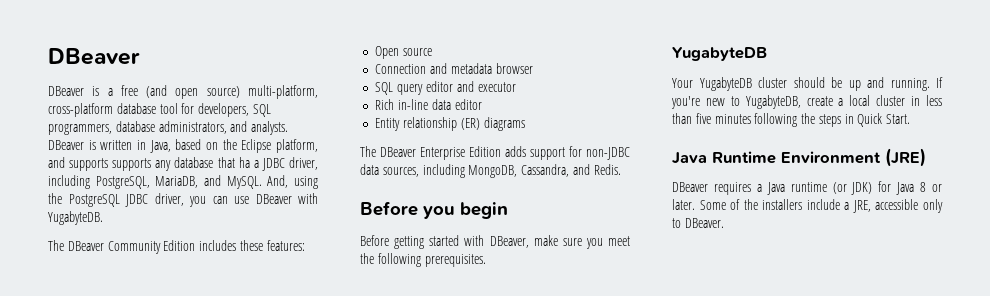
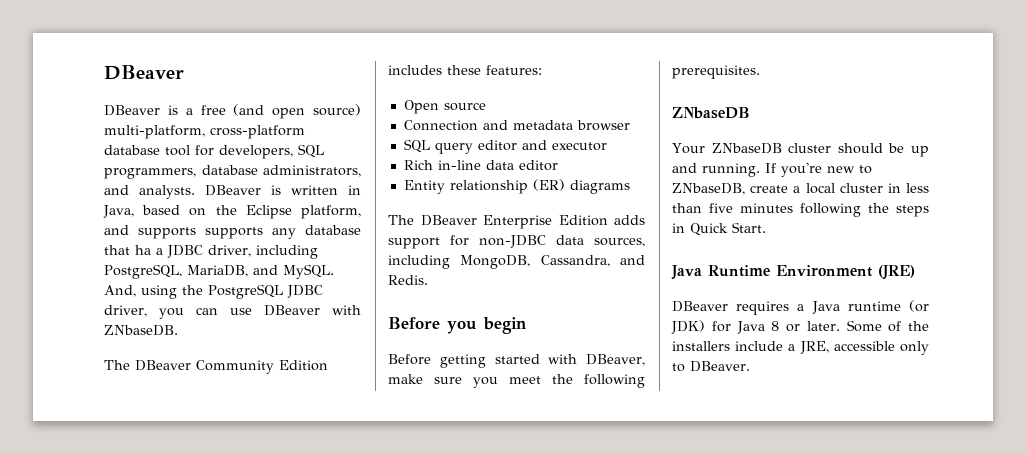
- And, using the PostgreSQL JDBC driver, you can use DBeaver with YugabyteDB.
+ And, using the PostgreSQL JDBC driver, you can use DBeaver with ZNbaseDB.
  Before getting started with DBeaver, make sure you meet the following prerequisites.
- YugabyteDB
+ ZNbaseDB
- Your YugabyteDB cluster should be up and running.
+ Your ZNbaseDB cluster should be up and running.
- If you're new to YugabyteDB, create a local cluster in less than five minutes following the steps in Quick Start.
+ If you're new to ZNbaseDB, create a local cluster in less than five minutes following the steps in Quick Start.

